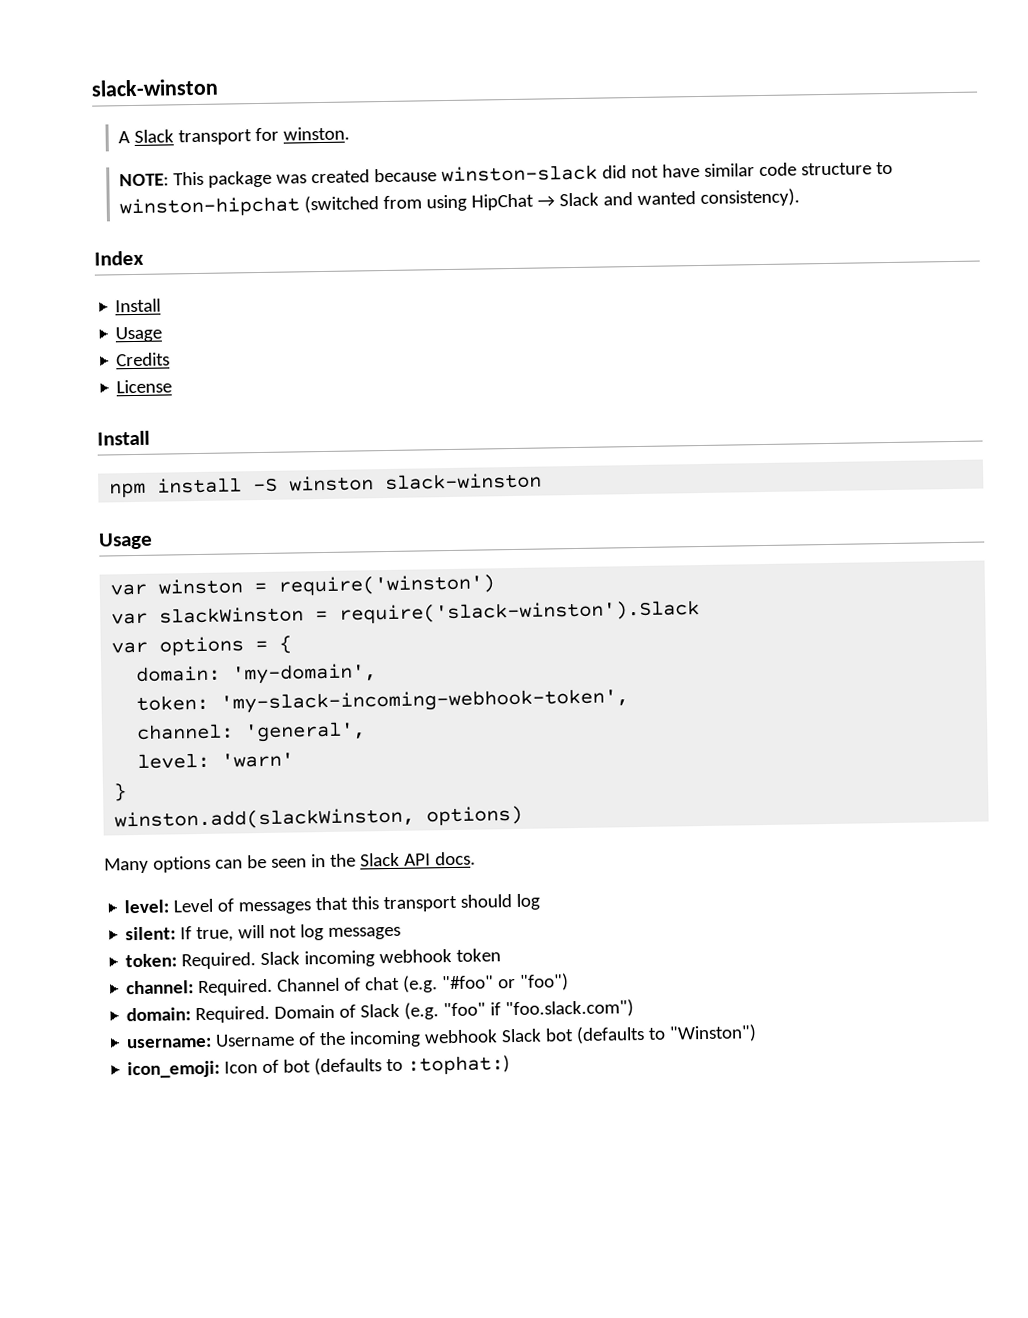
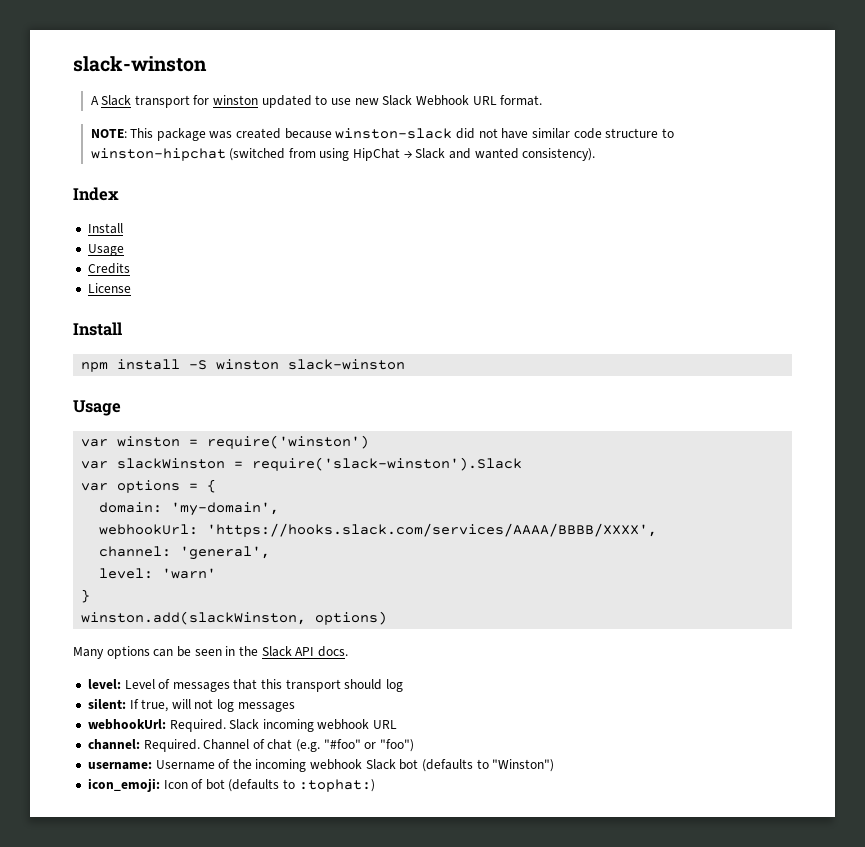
- A Slack transport for winston.
+ A Slack transport for winston updated to use new Slack Webhook URL format.
- token: 'my-slack-incoming-webhook-token',
+ webhookUrl: 'https://hooks.slack.com/services/AAAA/BBBB/XXXX',
- token: Required.
+ webhookUrl: Required.
- Slack incoming webhook token
+ Slack incoming webhook URL
- domain: Required. Domain of Slack (e.g. "foo" if "foo.slack.com")

